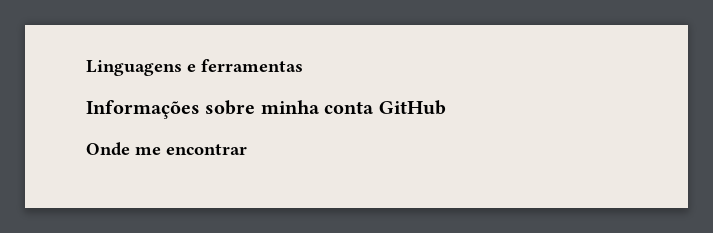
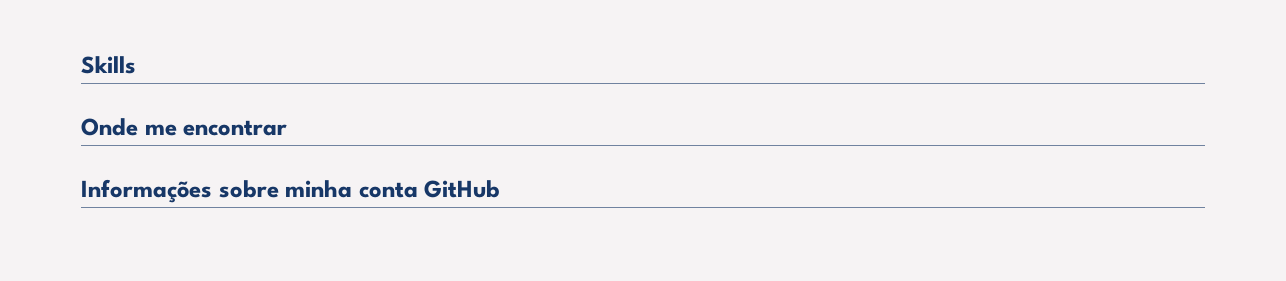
- Linguagens e ferramentas
+ Skills
+ Onde me encontrar
- Onde me encontrar

